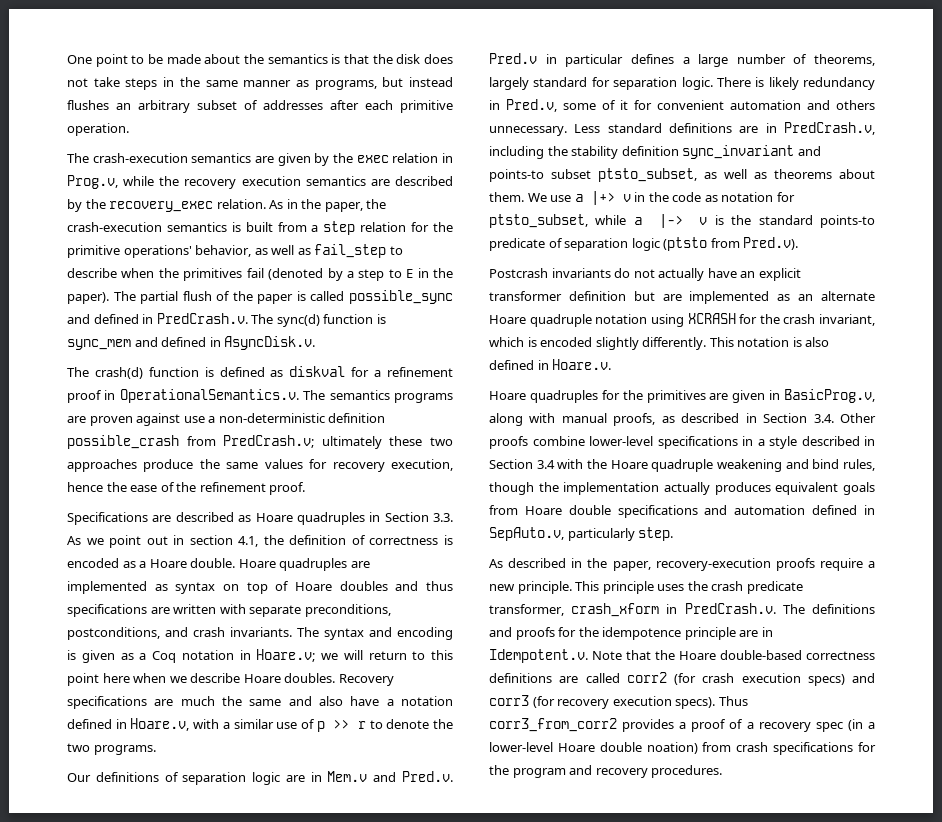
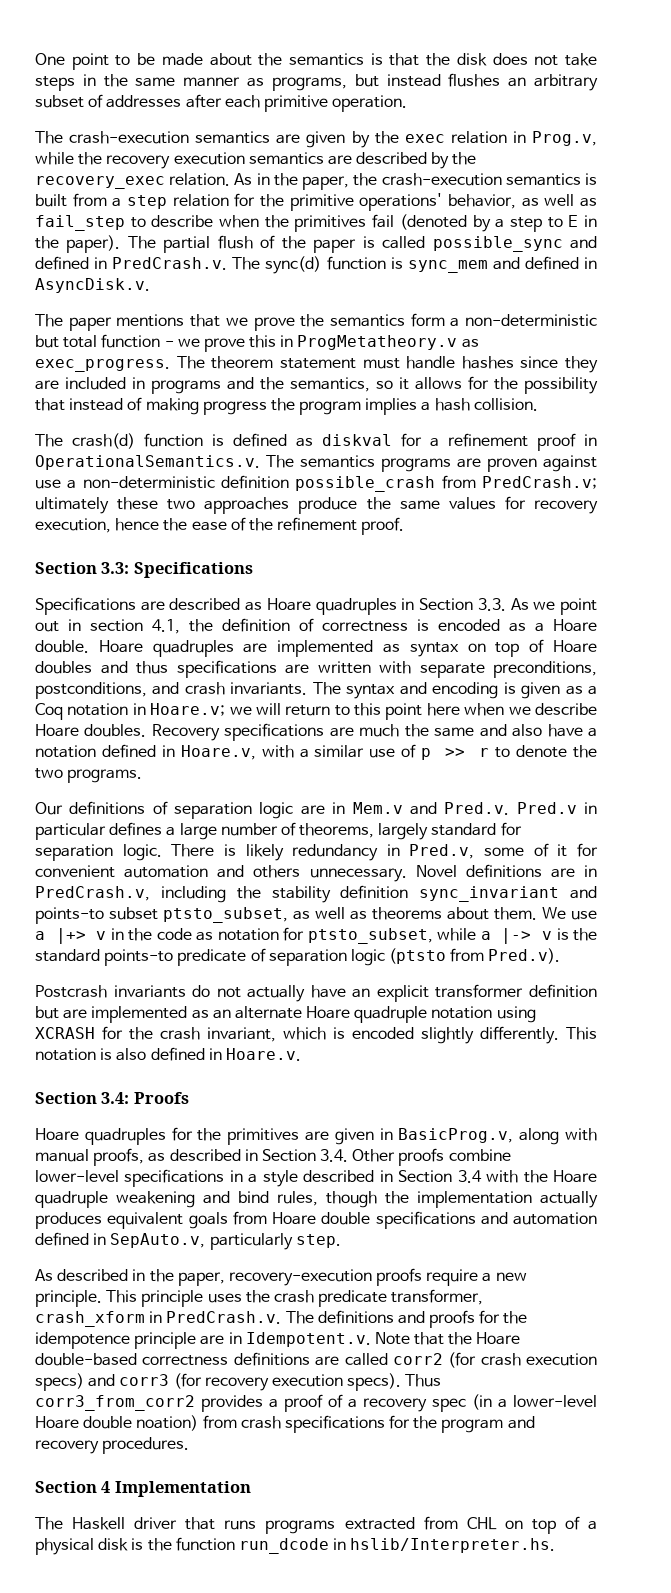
+ The paper mentions that we prove the semantics form a non-deterministic but total function - we prove this in ProgMetatheory.v as exec_progress. The theorem statement must handle hashes since they are included in programs and the semantics, so it allows for the possibility that instead of making progress the program implies a hash collision.
+ Section 3.3: Specifications
- Less standard definitions are in PredCrash.v, including the stability definition sync_invariant and points-to subset ptsto_subset, as well as theorems about them.
+ Novel definitions are in PredCrash.v, including the stability definition sync_invariant and points-to subset ptsto_subset, as well as theorems about them.
+ Section 3.4: Proofs
+ Section 4 Implementation
+ The Haskell driver that runs programs extracted from CHL on top of a physical disk is the function run_dcode in hslib/Interpreter.hs.

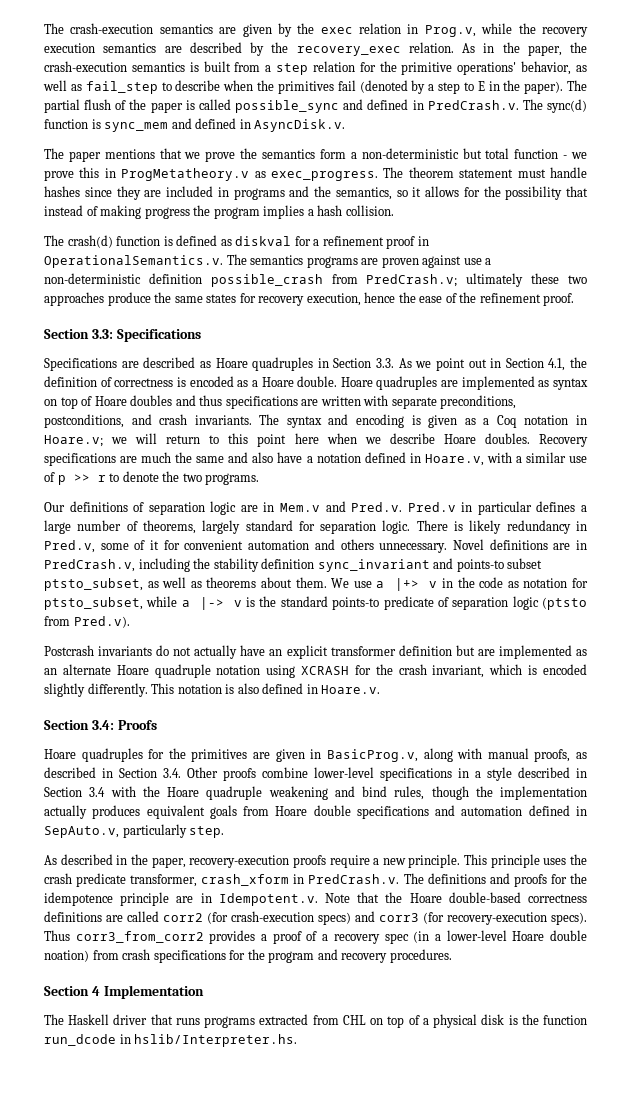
- One point to be made about the semantics is that the disk does not take steps in the same manner as programs, but instead flushes an arbitrary subset of addresses after each primitive operation.
- The crash(d) function is defined as diskval for a refinement proof in OperationalSemantics.v. The semantics programs are proven against use a non-deterministic definition possible_crash from PredCrash.v; ultimately these two approaches produce the same values for recovery execution, hence the ease of the refinement proof.
+ The crash(d) function is defined as diskval for a refinement proof in OperationalSemantics.v. The semantics programs are proven against use a non-deterministic definition possible_crash from PredCrash.v; ultimately these two approaches produce the same states for recovery execution, hence the ease of the refinement proof.
- Specifications are described as Hoare quadruples in Section 3.3. As we point out in section 4.1, the definition of correctness is encoded as a Hoare double.
+ Specifications are described as Hoare quadruples in Section 3.3. As we point out in Section 4.1, the definition of correctness is encoded as a Hoare double.
- This principle uses the crash predicate transformer, crash_xform in PredCrash.v. The definitions and proofs for the idempotence principle are in Idempotent.v. Note that the Hoare double-based correctness definitions are called corr2 (for crash execution specs) and corr3 (for recovery execution specs).
+ This principle uses the crash predicate transformer, crash_xform in PredCrash.v. The definitions and proofs for the idempotence principle are in Idempotent.v. Note that the Hoare double-based correctness definitions are called corr2 (for crash-execution specs) and corr3 (for recovery-execution specs).

